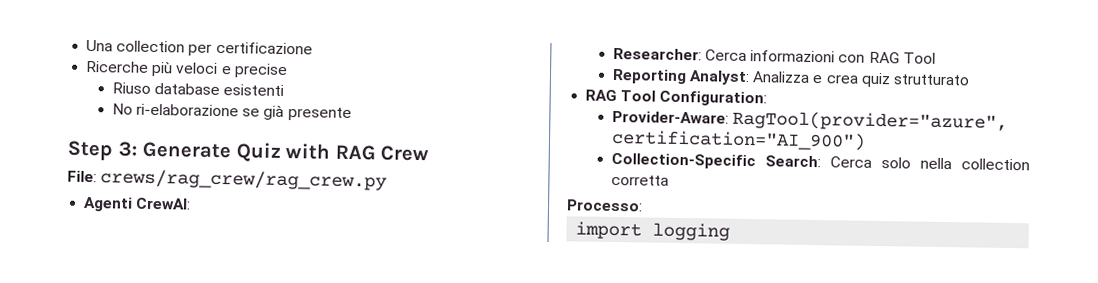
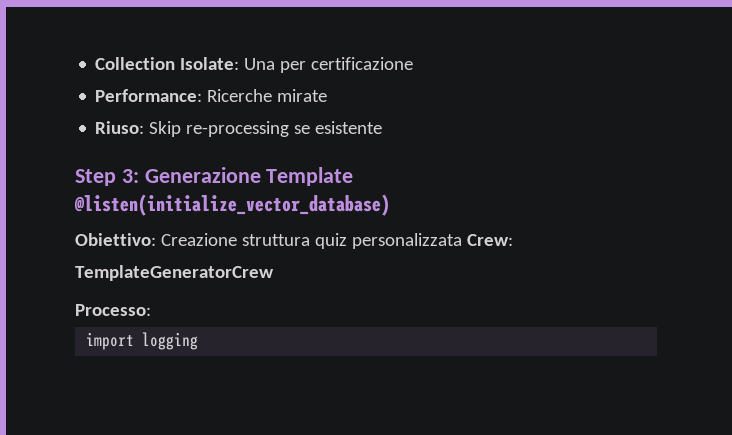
- Una collection per certificazione
+ Collection Isolate: Una per certificazione
- Ricerche più veloci e precise
- Riuso database esistenti
- No ri-elaborazione se già presente
- Step 3: Generate Quiz with RAG Crew
- File: crews/rag_crew/rag_crew.py
- Agenti CrewAI:
- Researcher: Cerca informazioni con RAG Tool
- Reporting Analyst: Analizza e crea quiz strutturato
- RAG Tool Configuration:
- Provider-Aware: RagTool(provider="azure", certification="AI_900")
- Collection-Specific Search: Cerca solo nella collection corretta
+ Performance: Ricerche mirate
+ Riuso: Skip re-processing se esistente
+ Step 3: Generazione Template @listen(initialize_vector_database)
+ Obiettivo: Creazione struttura quiz personalizzata Crew: TemplateGeneratorCrew

